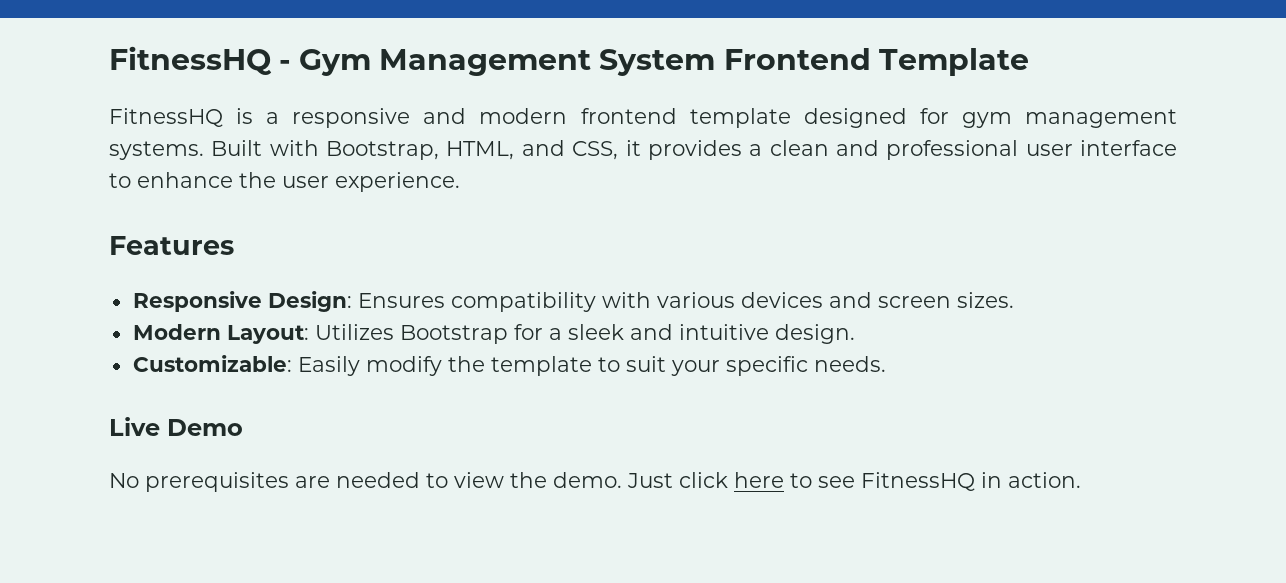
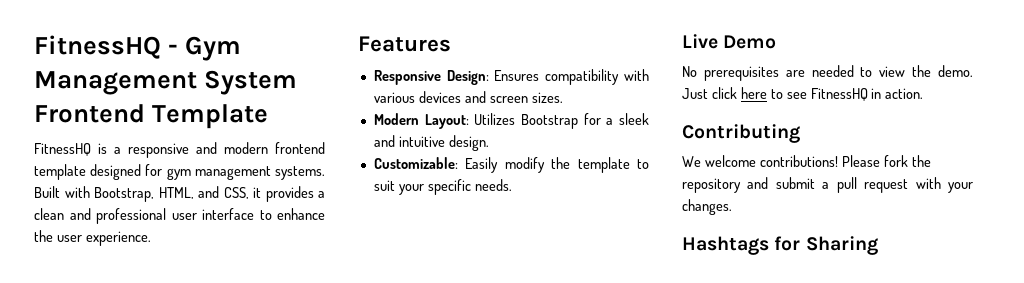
+ Contributing
+ We welcome contributions! Please fork the repository and submit a pull request with your changes.
+ Hashtags for Sharing

